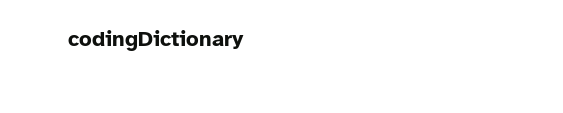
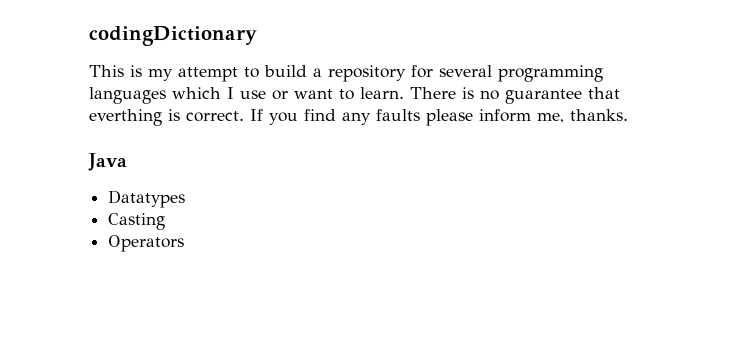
+ This is my attempt to build a repository for several programming languages which I use or want to learn. There is no guarantee that everthing is correct. If you find any faults please inform me, thanks.
+ Java
+ Datatypes
+ Casting
+ Operators

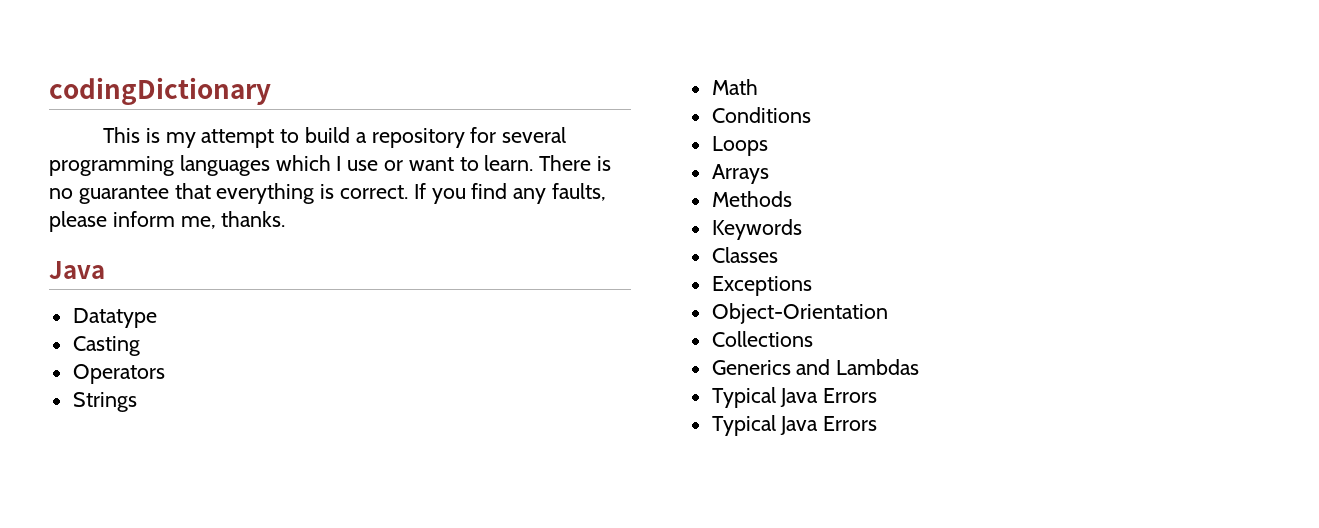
- There is no guarantee that everthing is correct.
+ There is no guarantee that everything is correct.
- If you find any faults please inform me, thanks.
+ If you find any faults, please inform me, thanks.
- Datatypes
+ Datatype
+ Strings
+ Math
+ Conditions
+ Loops
+ Arrays
+ Methods
+ Keywords
+ Classes
+ Exceptions
+ Object-Orientation
+ Collections
+ Generics and Lambdas
+ Typical Java Errors
+ Typical Java Errors

